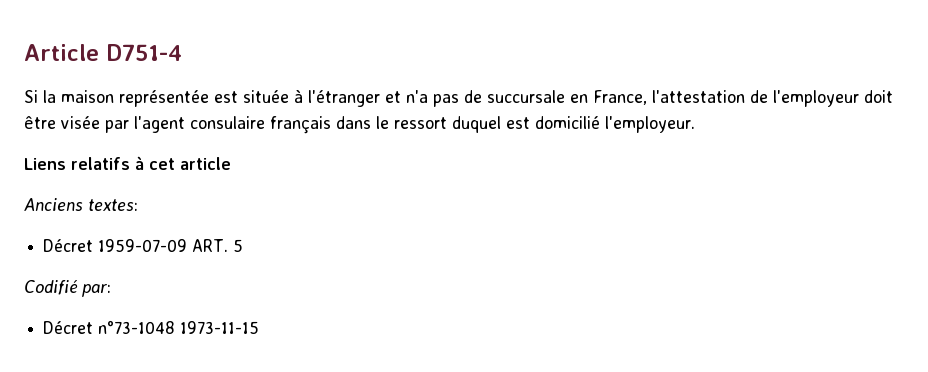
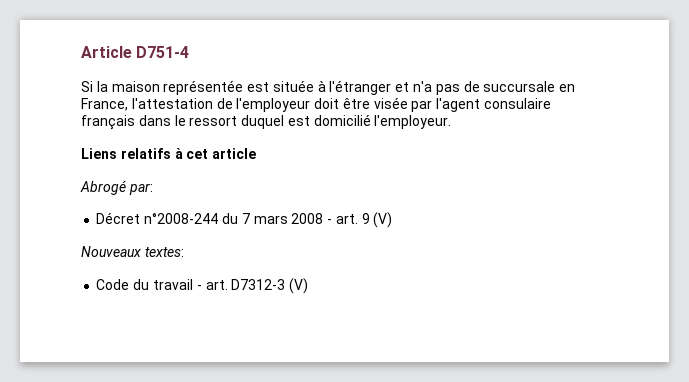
- Anciens textes:
- Décret 1959-07-09 ART. 5
- Codifié par:
- Décret n°73-1048 1973-11-15
+ Abrogé par:
+ Décret n°2008-244 du 7 mars 2008 - art. 9 (V)
+ Nouveaux textes:
+ Code du travail - art. D7312-3 (V)

